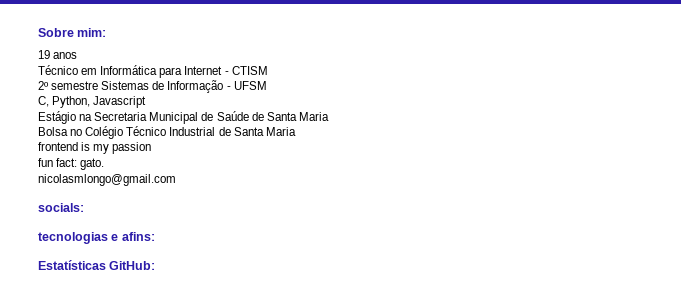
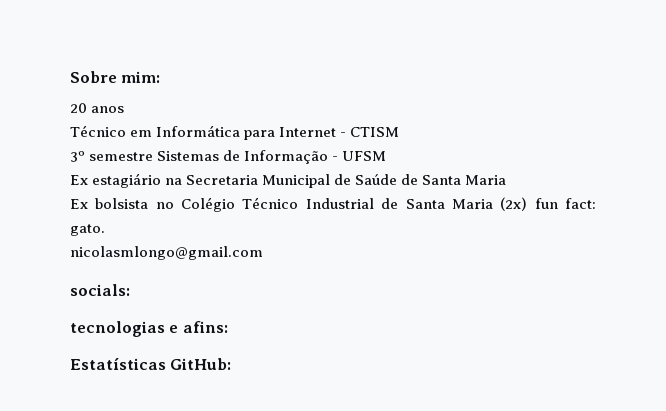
- 19 anos
+ 20 anos
- 2º semestre Sistemas de Informação - UFSM
+ 3º semestre Sistemas de Informação - UFSM
- C, Python, Javascript
- Estágio na Secretaria Municipal de Saúde de Santa Maria
+ Ex estagiário na Secretaria Municipal de Saúde de Santa Maria
- Bolsa no Colégio Técnico Industrial de Santa Maria
- frontend is my passion
- fun fact: gato.
+ Ex bolsista no Colégio Técnico Industrial de Santa Maria (2x) fun fact: gato.

